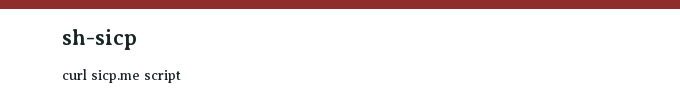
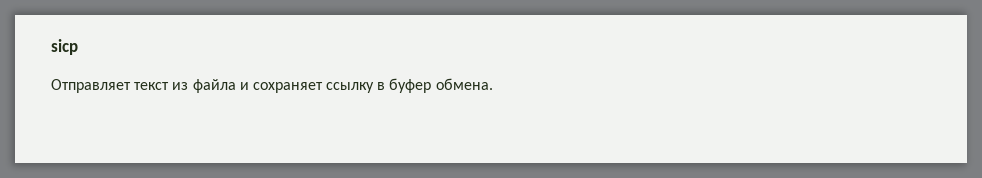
- sh-sicp
- curl sicp.me script
+ sicp
+ Отправляет текст из файла и сохраняет ссылку в буфер обмена.

